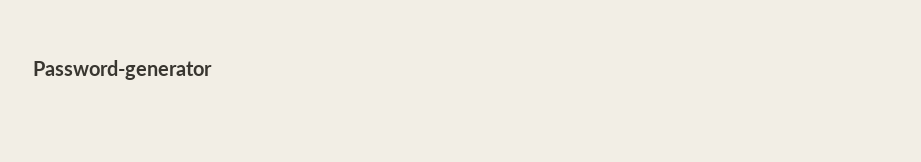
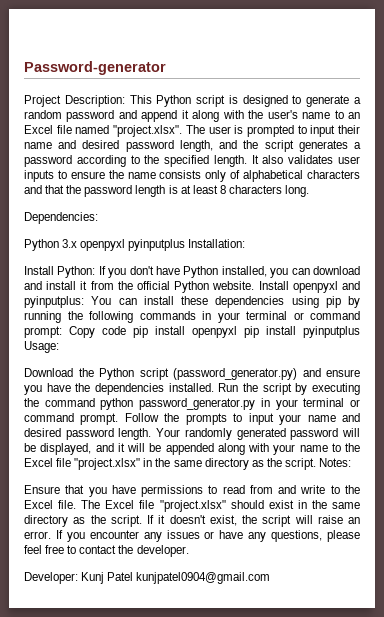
+ Project Description: This Python script is designed to generate a random password and append it along with the user's name to an Excel file named "project.xlsx". The user is prompted to input their name and desired password length, and the script generates a password according to the specified length. It also validates user inputs to ensure the name consists only of alphabetical characters and that the password length is at least 8 characters long.
+ Dependencies:
+ Python 3.x openpyxl pyinputplus Installation:
+ Install Python: If you don't have Python installed, you can download and install it from the official Python website. Install openpyxl and pyinputplus: You can install these dependencies using pip by running the following commands in your terminal or command prompt: Copy code pip install openpyxl pip install pyinputplus Usage:
+ Download the Python script (password_generator.py) and ensure you have the dependencies installed. Run the script by executing the command python password_generator.py in your terminal or command prompt. Follow the prompts to input your name and desired password length. Your randomly generated password will be displayed, and it will be appended along with your name to the Excel file "project.xlsx" in the same directory as the script. Notes:
+ Ensure that you have permissions to read from and write to the Excel file. The Excel file "project.xlsx" should exist in the same directory as the script. If it doesn't exist, the script will raise an error. If you encounter any issues or have any questions, please feel free to contact the developer.
+ Developer: Kunj Patel kunjpatel0904@gmail.com

